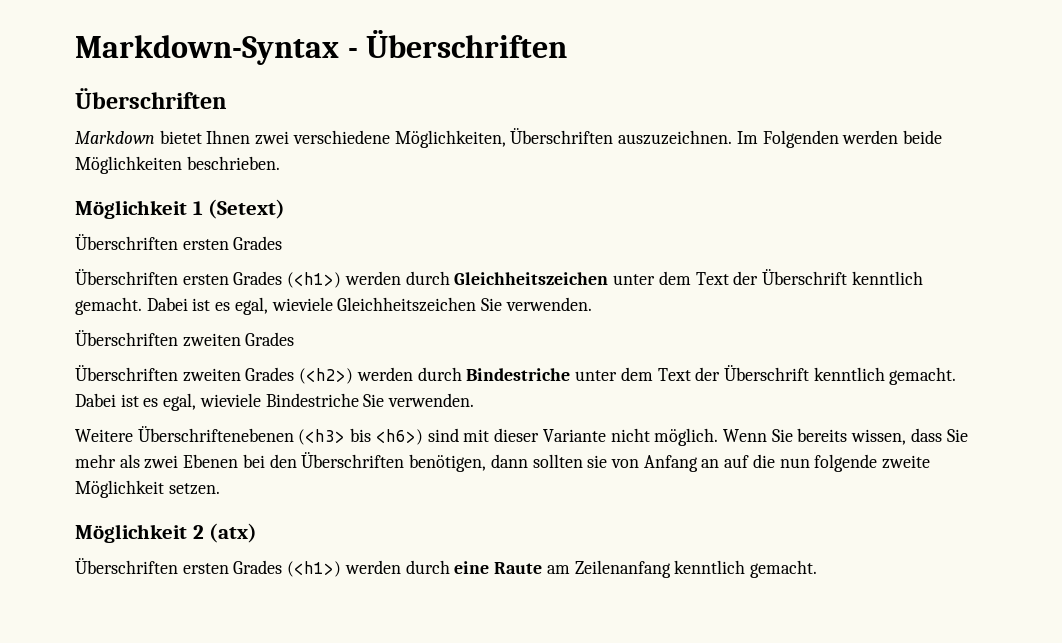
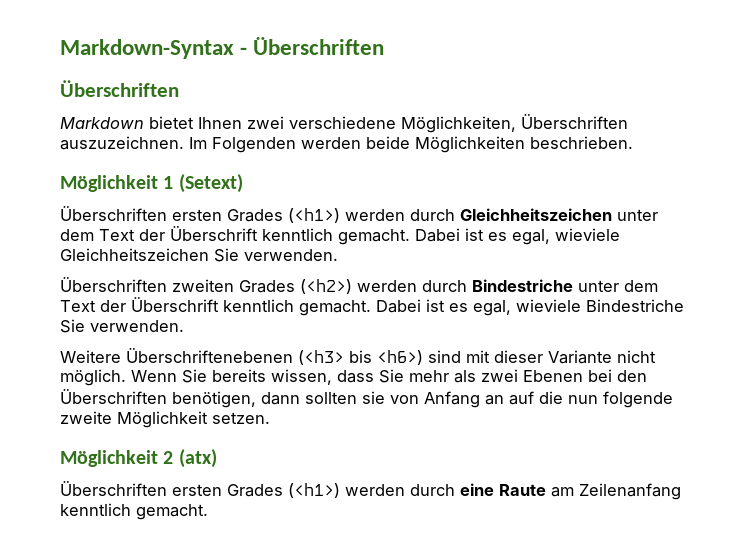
  Möglichkeit 1 (Setext)
- Überschriften ersten Grades
  Dabei ist es egal, wieviele Gleichheitszeichen Sie verwenden.
- Überschriften zweiten Grades

